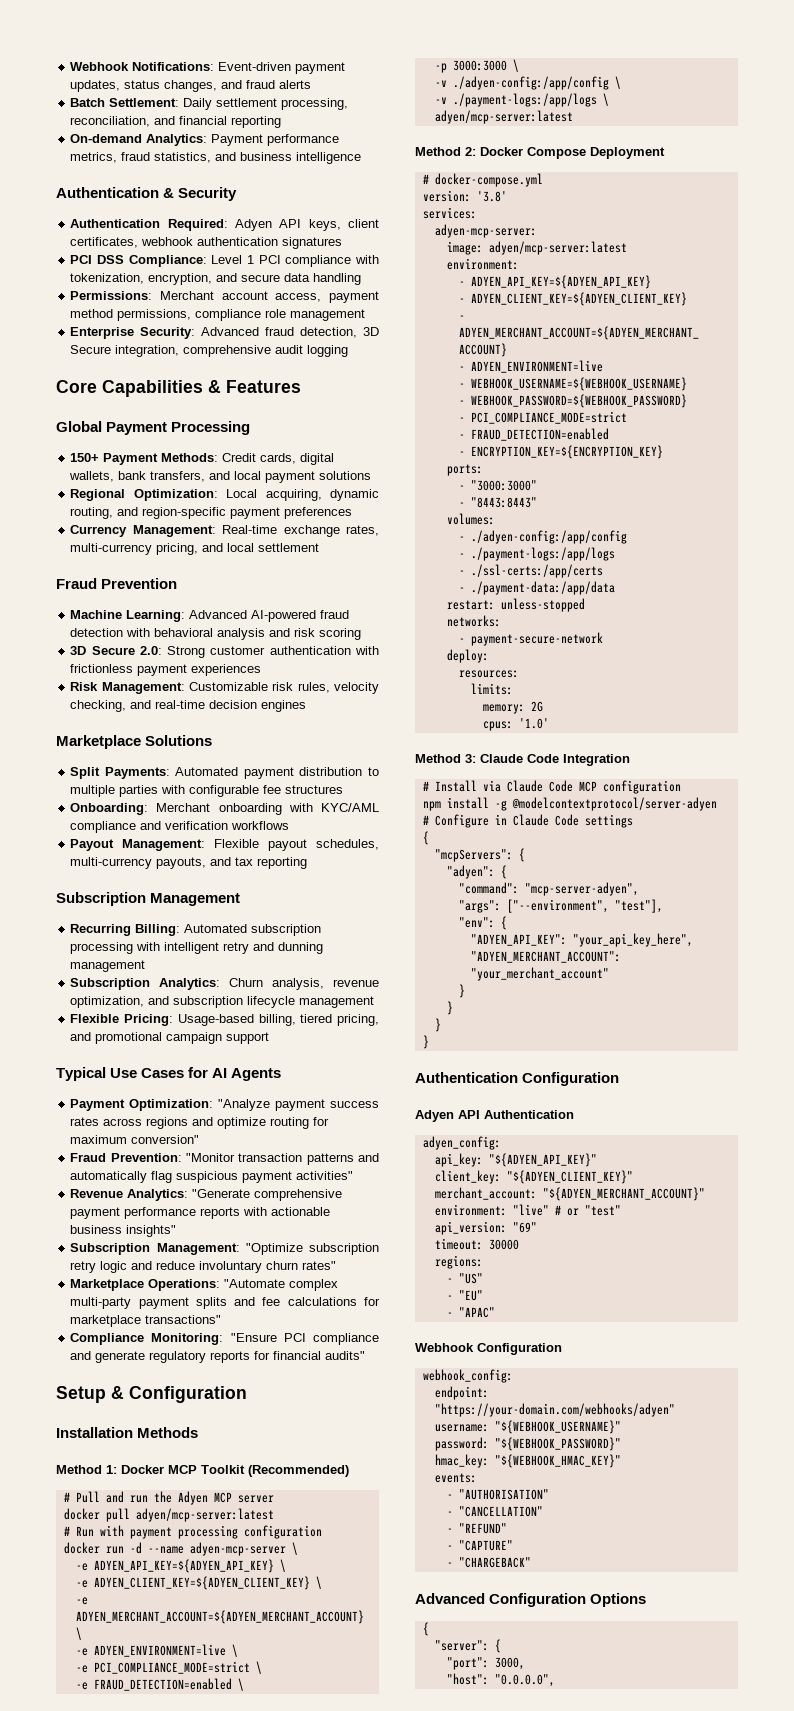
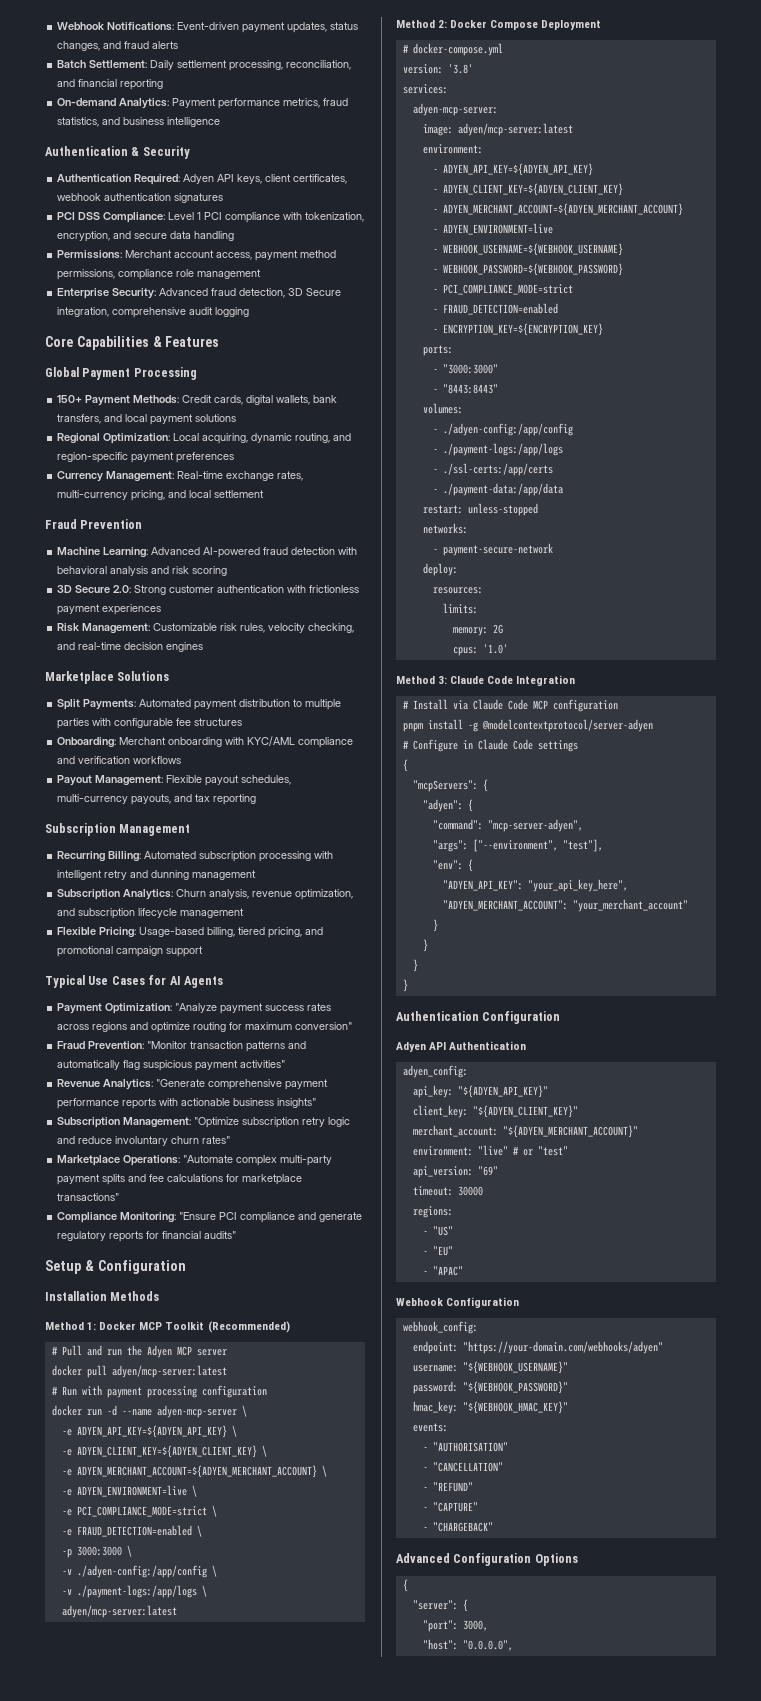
- npm install -g @modelcontextprotocol/server-adyen
+ pnpm install -g @modelcontextprotocol/server-adyen

